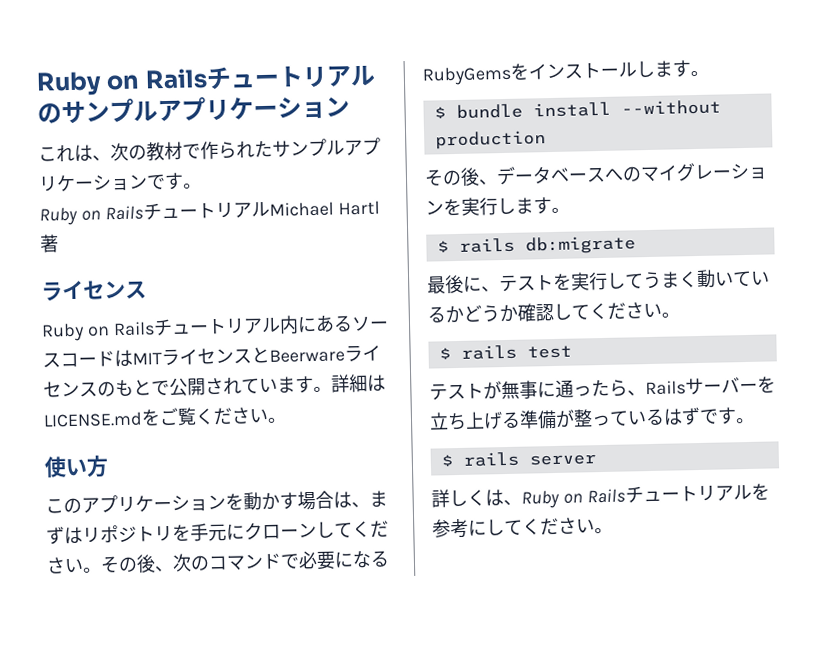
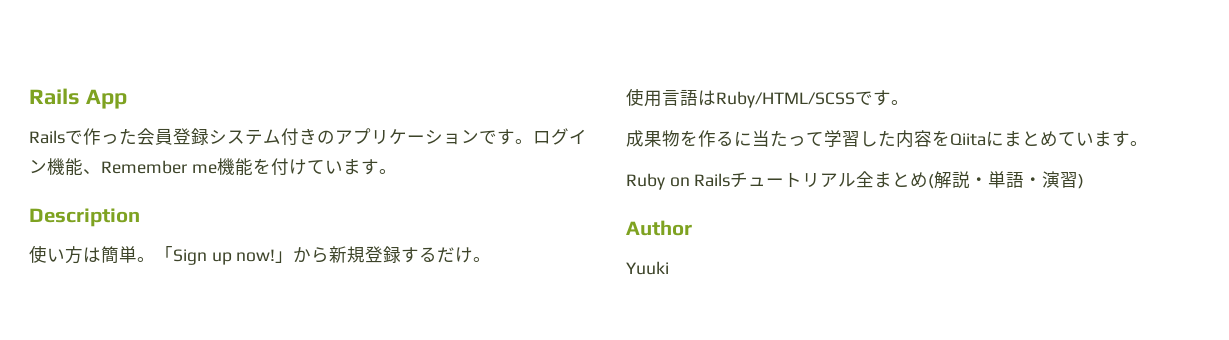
- Ruby on Railsチュートリアルのサンプルアプリケーション
- これは、次の教材で作られたサンプルアプリケーションです。
- Ruby on RailsチュートリアルMichael Hartl著
- ライセンス
- Ruby on Railsチュートリアル内にあるソースコードはMITライセンスとBeerwareライセンスのもとで公開されています。詳細はLICENSE.mdをご覧ください。
- 使い方
- このアプリケーションを動かす場合は、まずはリポジトリを手元にクローンしてください。その後、次のコマンドで必要になるRubyGemsをインストールします。
- $ bundle install --without production
- その後、データベースへのマイグレーションを実行します。
- $ rails db:migrate
- 最後に、テストを実行してうまく動いているかどうか確認してください。
- $ rails test
- テストが無事に通ったら、Railsサーバーを立ち上げる準備が整っているはずです。
- $ rails server
- 詳しくは、Ruby on Railsチュートリアルを参考にしてください。
+ Rails App
+ Railsで作った会員登録システム付きのアプリケーションです。ログイン機能、Remember me機能を付けています。
+ Description
+ 使い方は簡単。「Sign up now!」から新規登録するだけ。
+ 使用言語はRuby/HTML/SCSSです。
+ 成果物を作るに当たって学習した内容をQiitaにまとめています。
+ Ruby on Railsチュートリアル全まとめ(解説・単語・演習)
+ Author
+ Yuuki

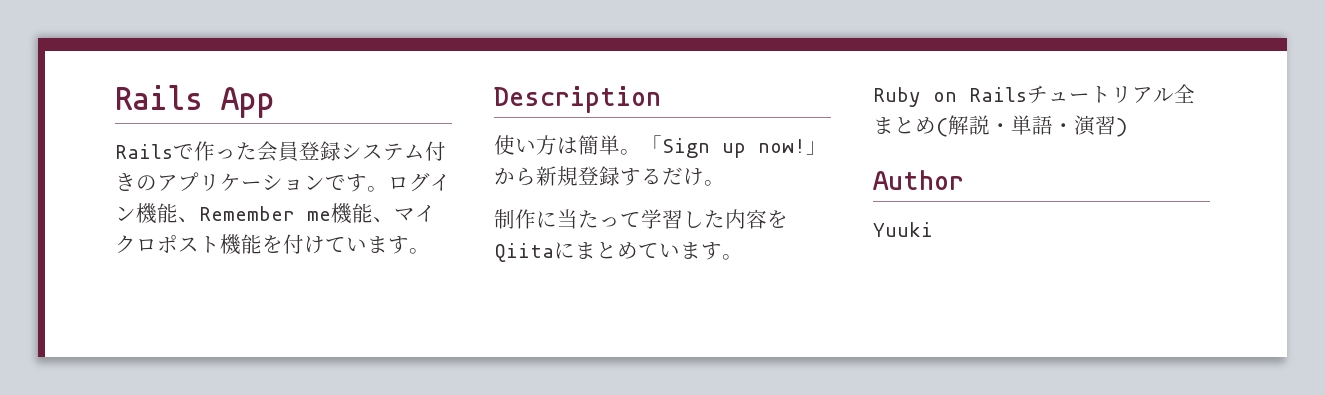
- ログイン機能、Remember me機能を付けています。
+ ログイン機能、Remember me機能、マイクロポスト機能を付けています。
- 使用言語はRuby/HTML/SCSSです。
- 成果物を作るに当たって学習した内容をQiitaにまとめています。
+ 制作に当たって学習した内容をQiitaにまとめています。

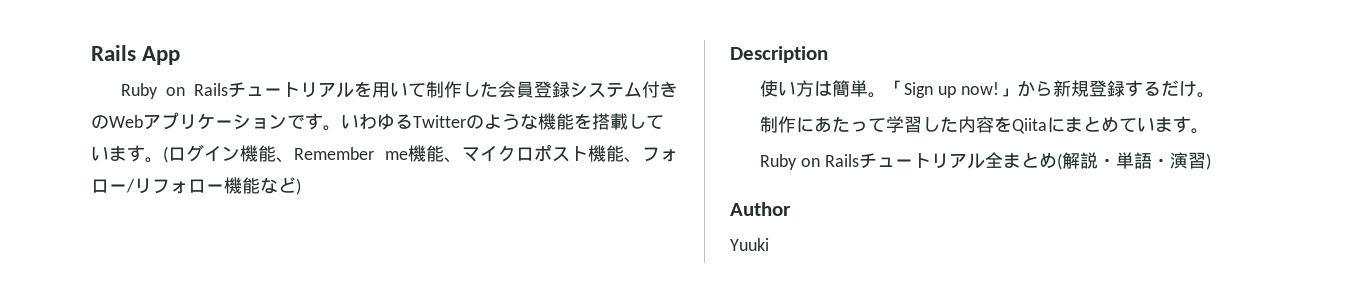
- Railsで作った会員登録システム付きのアプリケーションです。
+ Ruby on Railsチュートリアルを用いて制作した会員登録システム付きのWebアプリケーションです。
- ログイン機能、Remember me機能、マイクロポスト機能を付けています。
+ いわゆるTwitterのような機能を搭載しています。(ログイン機能、Remember me機能、マイクロポスト機能、フォロー/リフォロー機能など)
- 制作に当たって学習した内容をQiitaにまとめています。
+ 制作にあたって学習した内容をQiitaにまとめています。

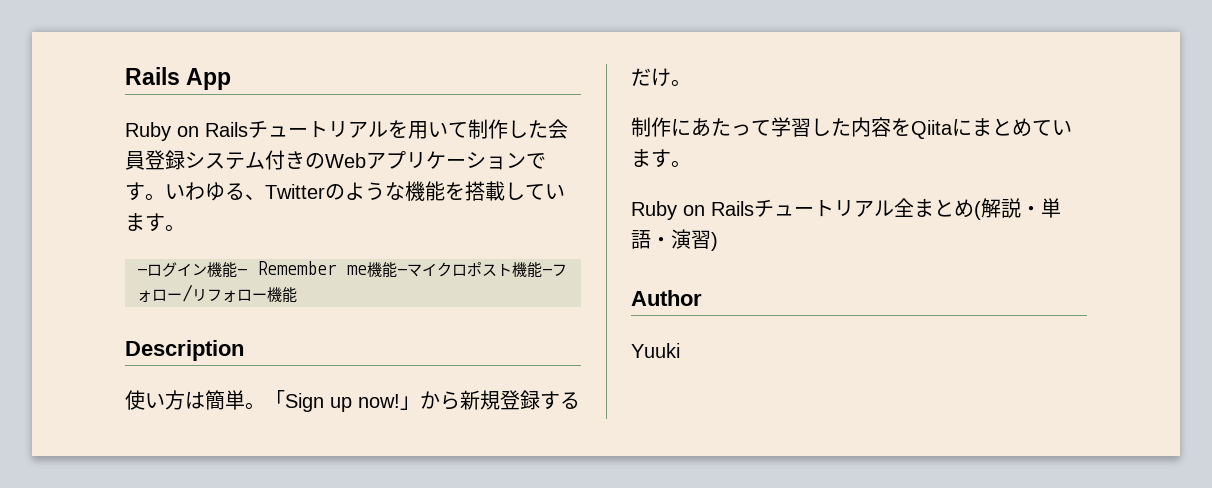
- いわゆるTwitterのような機能を搭載しています。(ログイン機能、Remember me機能、マイクロポスト機能、フォロー/リフォロー機能など)
+ いわゆる、Twitterのような機能を搭載しています。
+ -ログイン機能- Remember me機能-マイクロポスト機能-フォロー/リフォロー機能

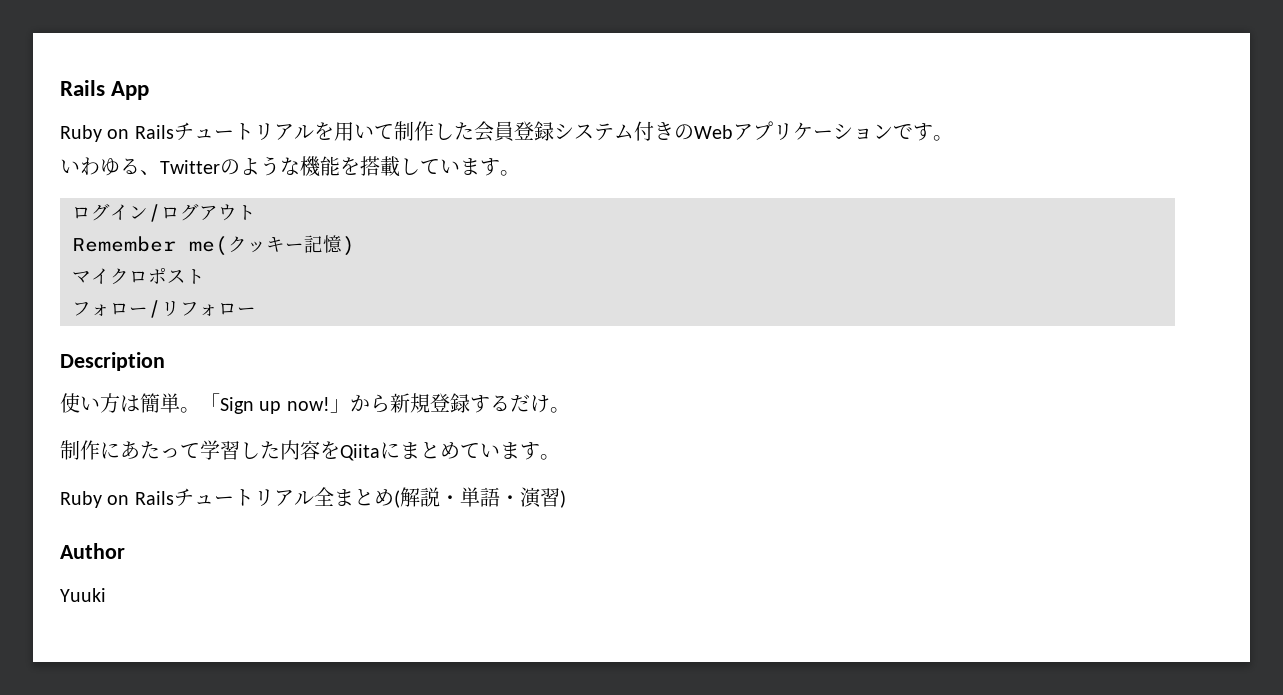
- Ruby on Railsチュートリアルを用いて制作した会員登録システム付きのWebアプリケーションです。いわゆる、Twitterのような機能を搭載しています。
+ Ruby on Railsチュートリアルを用いて制作した会員登録システム付きのWebアプリケーションです。
+ いわゆる、Twitterのような機能を搭載しています。
- -ログイン機能- Remember me機能-マイクロポスト機能-フォロー/リフォロー機能
+ ログイン/ログアウト
+ Remember me(クッキー記憶)
+ マイクロポスト
+ フォロー/リフォロー

